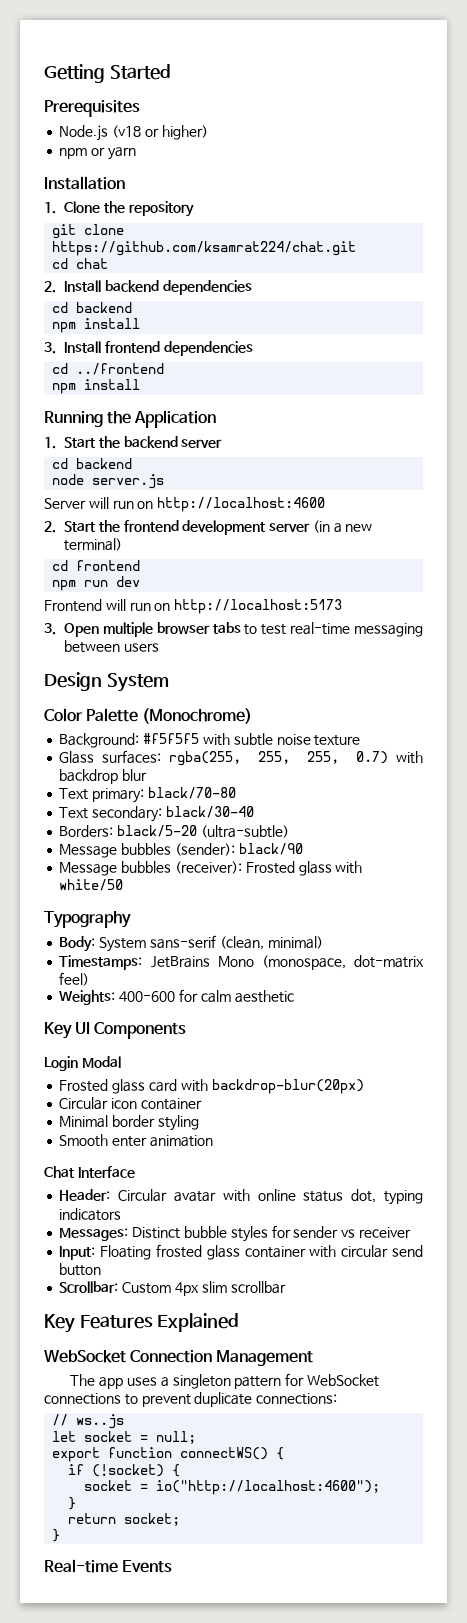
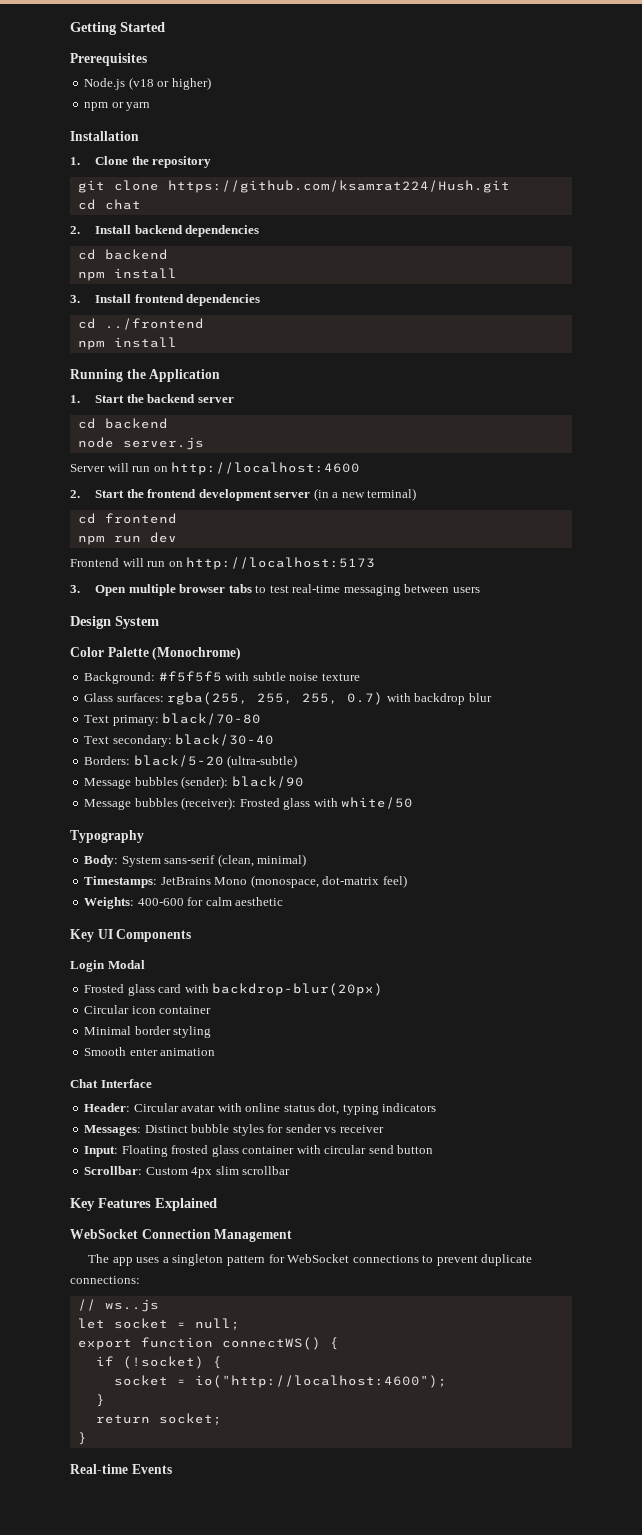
- git clone https://github.com/ksamrat224/chat.git
+ git clone https://github.com/ksamrat224/Hush.git

